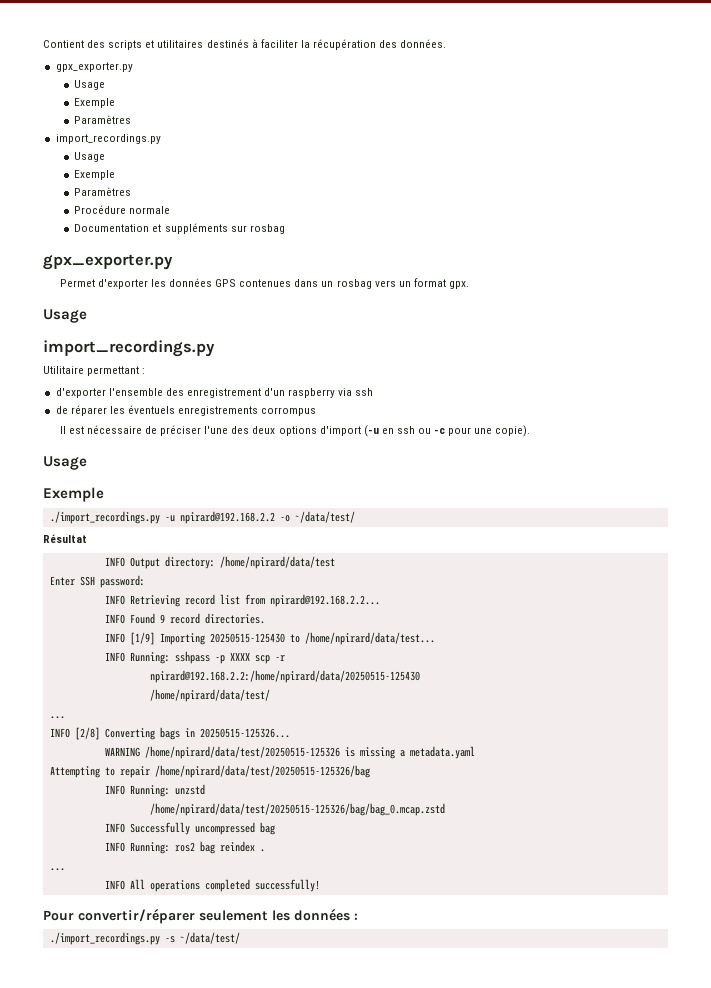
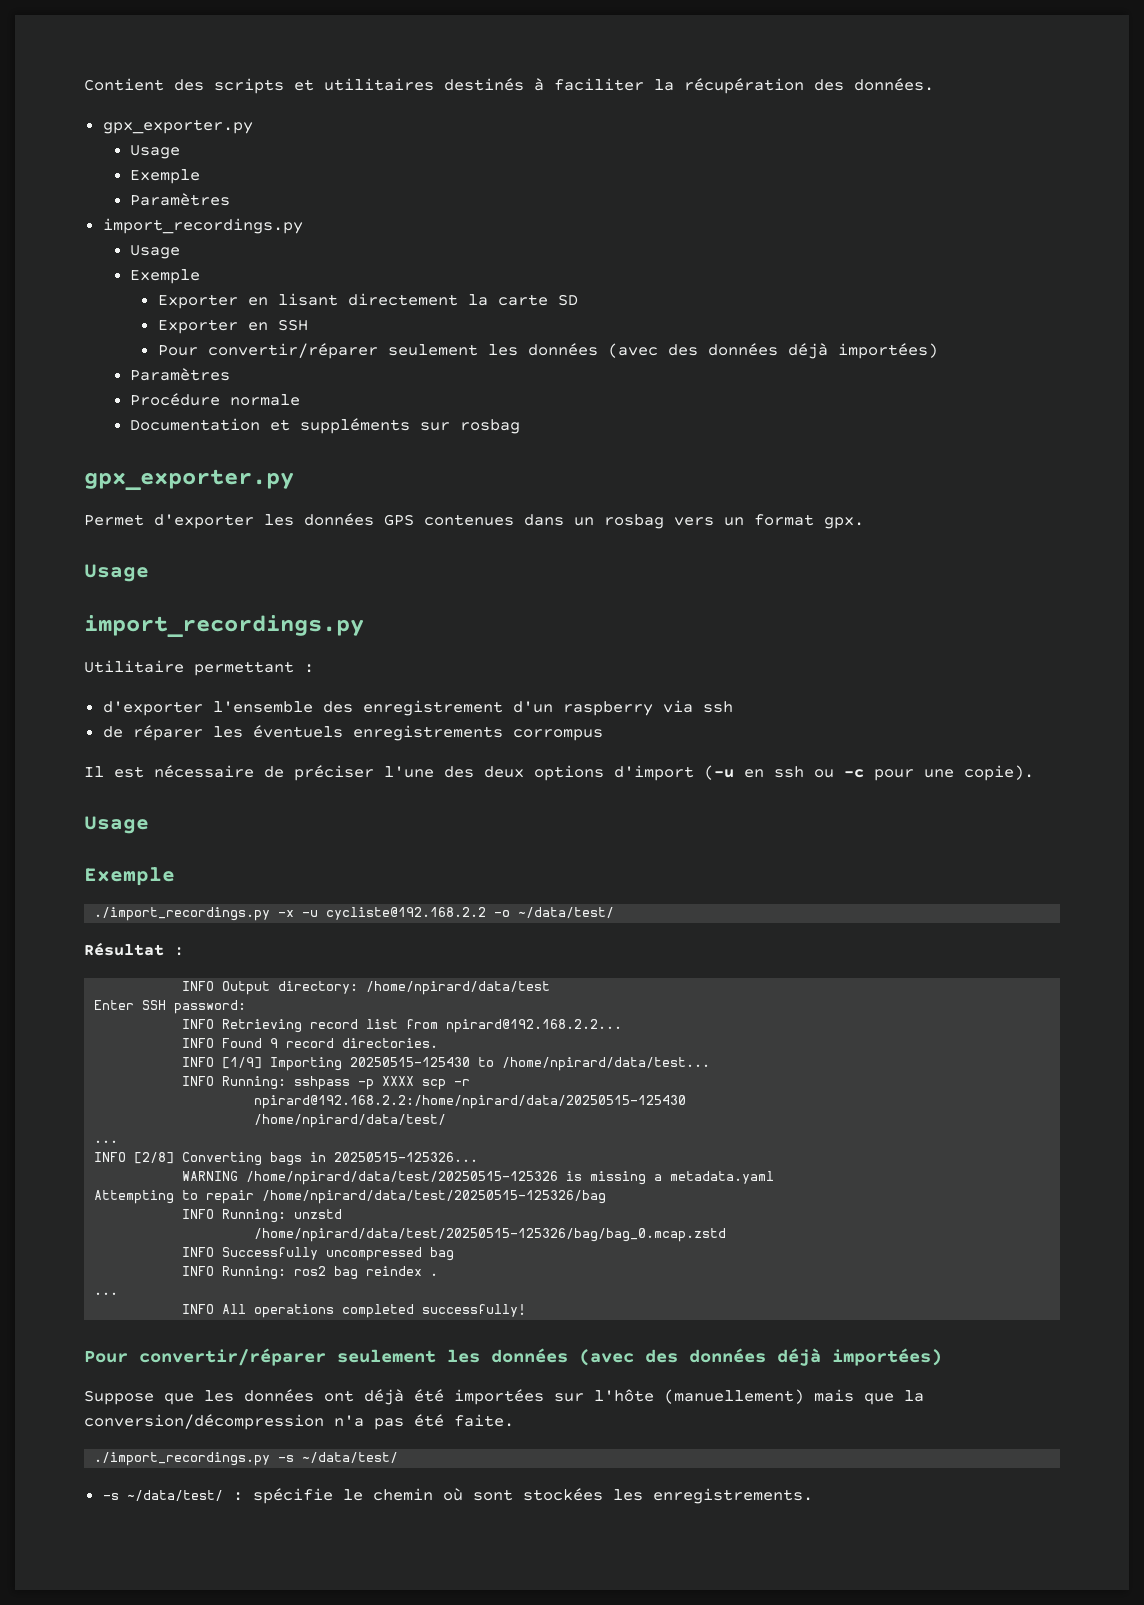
+ Exporter en lisant directement la carte SD
+ Exporter en SSH
+ Pour convertir/réparer seulement les données (avec des données déjà importées)
- ./import_recordings.py -u npirard@192.168.2.2 -o ~/data/test/
+ ./import_recordings.py -x -u cycliste@192.168.2.2 -o ~/data/test/
- Résultat
+ Résultat :
  INFO All operations completed successfully!
- Pour convertir/réparer seulement les données :
+ Pour convertir/réparer seulement les données (avec des données déjà importées)
+ Suppose que les données ont déjà été importées sur l'hôte (manuellement) mais que la conversion/décompression n'a pas été faite.
  ./import_recordings.py -s ~/data/test/
+ -s ~/data/test/ : spécifie le chemin où sont stockées les enregistrements.

